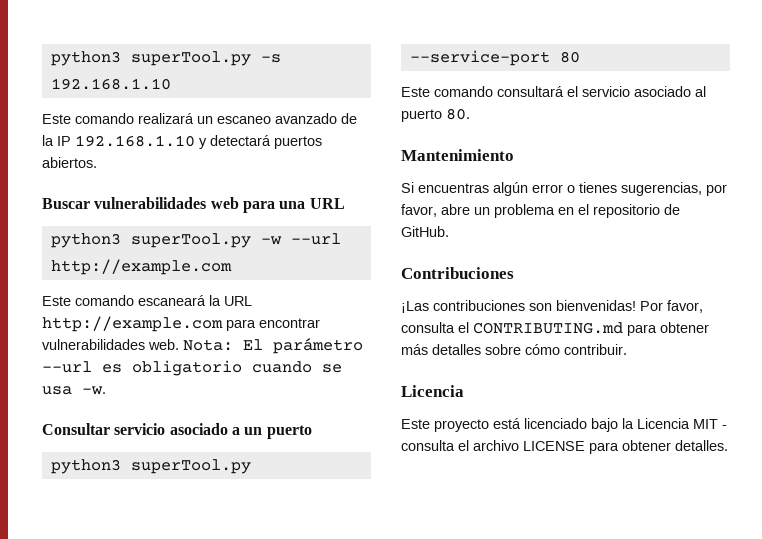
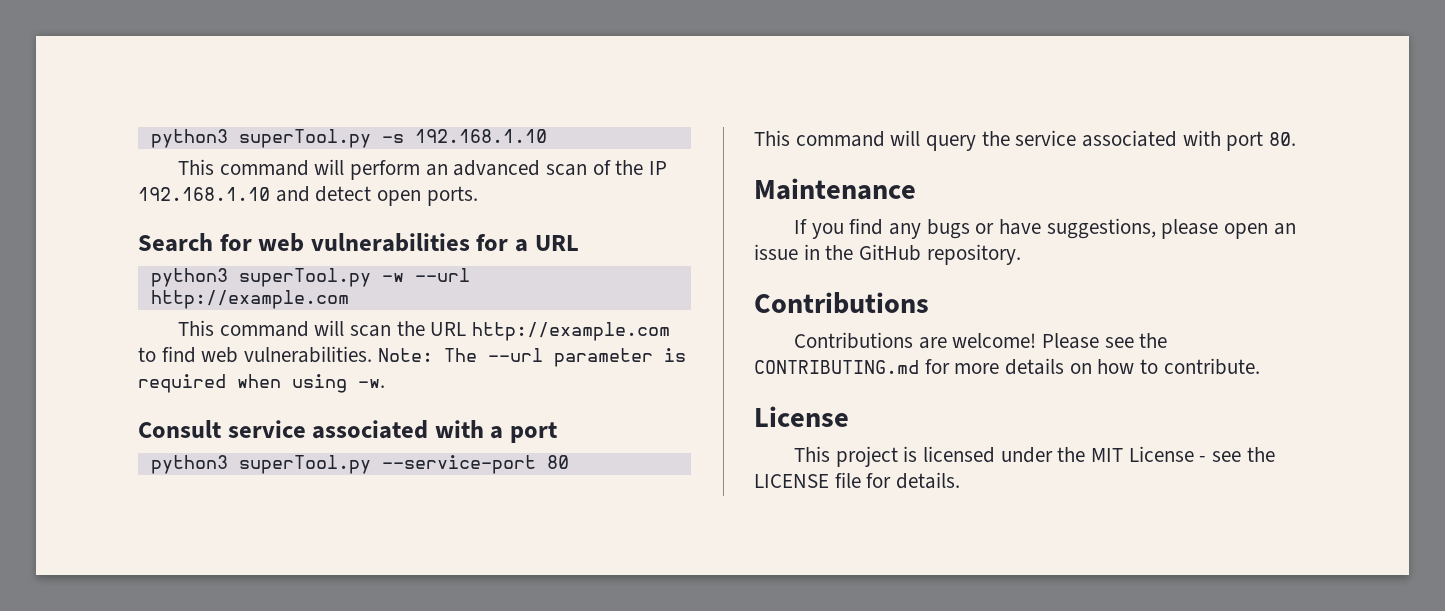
- Este comando realizará un escaneo avanzado de la IP 192.168.1.10 y detectará puertos abiertos.
- Buscar vulnerabilidades web para una URL
+ This command will perform an advanced scan of the IP 192.168.1.10 and detect open ports.
+ Search for web vulnerabilities for a URL
- Este comando escaneará la URL http://example.com para encontrar vulnerabilidades web. Nota: El parámetro --url es obligatorio cuando se usa -w.
- Consultar servicio asociado a un puerto
+ This command will scan the URL http://example.com to find web vulnerabilities. Note: The --url parameter is required when using -w.
+ Consult service associated with a port
  python3 superTool.py --service-port 80
- Este comando consultará el servicio asociado al puerto 80.
- Mantenimiento
- Si encuentras algún error o tienes sugerencias, por favor, abre un problema en el repositorio de GitHub.
- Contribuciones
- ¡Las contribuciones son bienvenidas! Por favor, consulta el CONTRIBUTING.md para obtener más detalles sobre cómo contribuir.
- Licencia
- Este proyecto está licenciado bajo la Licencia MIT - consulta el archivo LICENSE para obtener detalles.
+ This command will query the service associated with port 80.
+ Maintenance
+ If you find any bugs or have suggestions, please open an issue in the GitHub repository.
+ Contributions
+ Contributions are welcome! Please see the CONTRIBUTING.md for more details on how to contribute.
+ License
+ This project is licensed under the MIT License - see the LICENSE file for details.

